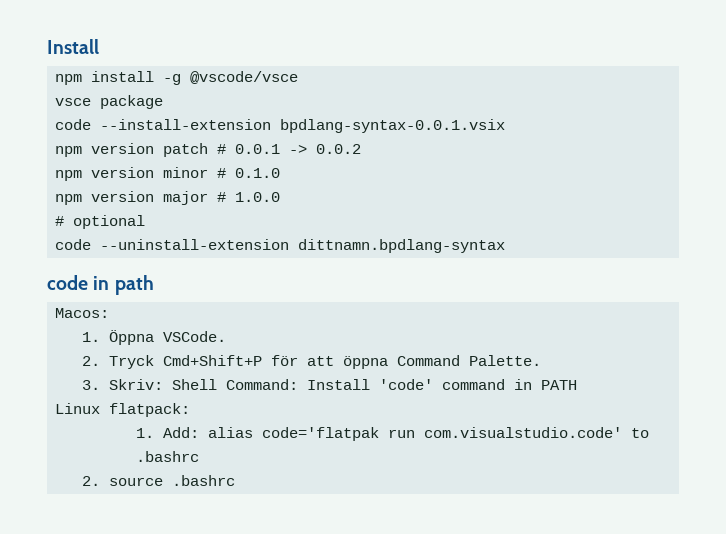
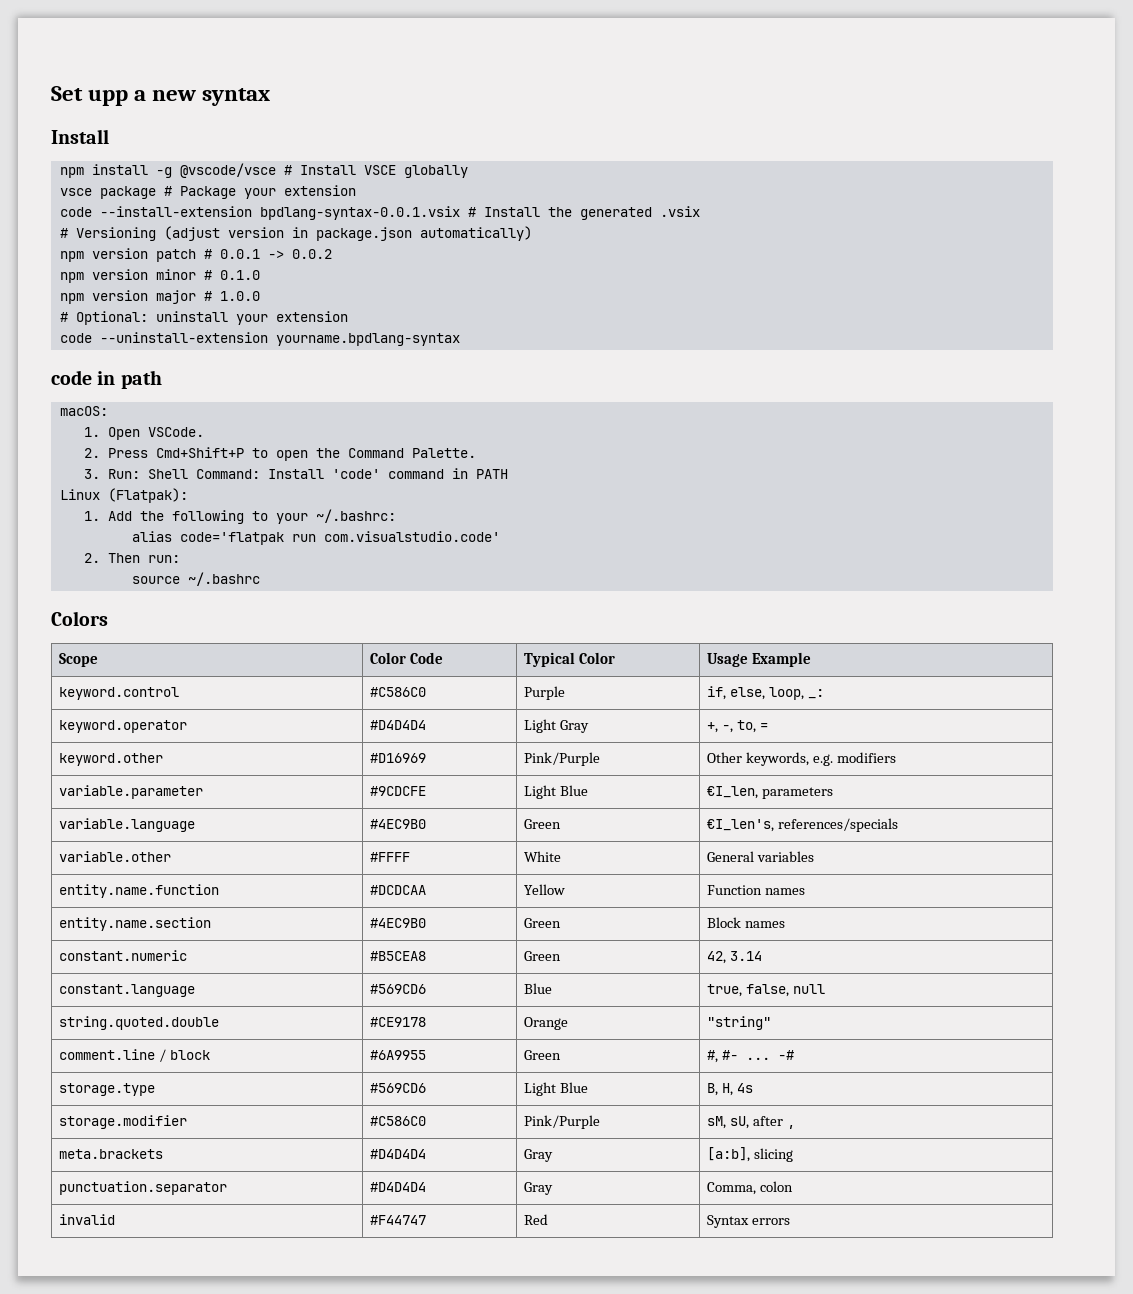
+ Set upp a new syntax
- npm install -g @vscode/vsce
- vsce package
- code --install-extension bpdlang-syntax-0.0.1.vsix
+ npm install -g @vscode/vsce # Install VSCE globally
+ vsce package # Package your extension
+ code --install-extension bpdlang-syntax-0.0.1.vsix # Install the generated .vsix
+ # Versioning (adjust version in package.json automatically)
- # optional
+ # Optional: uninstall your extension
- code --uninstall-extension dittnamn.bpdlang-syntax
+ code --uninstall-extension yourname.bpdlang-syntax
- Macos:
- 1. Öppna VSCode.
+ macOS:
+ 1. Open VSCode.
- 2. Tryck Cmd+Shift+P för att öppna Command Palette.
+ 2. Press Cmd+Shift+P to open the Command Palette.
- 3. Skriv: Shell Command: Install 'code' command in PATH
+ 3. Run: Shell Command: Install 'code' command in PATH
- Linux flatpack:
- 1. Add: alias code='flatpak run com.visualstudio.code' to .bashrc
- 2. source .bashrc
+ Linux (Flatpak):
+ 1. Add the following to your ~/.bashrc:
+ alias code='flatpak run com.visualstudio.code'
+ 2. Then run:
+ source ~/.bashrc
+ Colors
+ Scope | Color Code | Typical Color | Usage Example
+ keyword.control | #C586C0 | Purple | if, else, loop, _:
+ keyword.operator | #D4D4D4 | Light Gray | +, -, to, =
+ keyword.other | #D16969 | Pink/Purple | Other keywords, e.g. modifiers
+ variable.parameter | #9CDCFE | Light Blue | €I_len, parameters
+ variable.language | #4EC9B0 | Green | €I_len's, references/specials
+ variable.other | #FFFF | White | General variables
+ entity.name.function | #DCDCAA | Yellow | Function names
+ entity.name.section | #4EC9B0 | Green | Block names
+ constant.numeric | #B5CEA8 | Green | 42, 3.14
+ constant.language | #569CD6 | Blue | true, false, null
+ string.quoted.double | #CE9178 | Orange | "string"
+ comment.line / block | #6A9955 | Green | #, #- ... -#
+ storage.type | #569CD6 | Light Blue | B, H, 4s
+ storage.modifier | #C586C0 | Pink/Purple | sM, sU, after ,
+ meta.brackets | #D4D4D4 | Gray | [a:b], slicing
+ punctuation.separator | #D4D4D4 | Gray | Comma, colon
+ invalid | #F44747 | Red | Syntax errors

